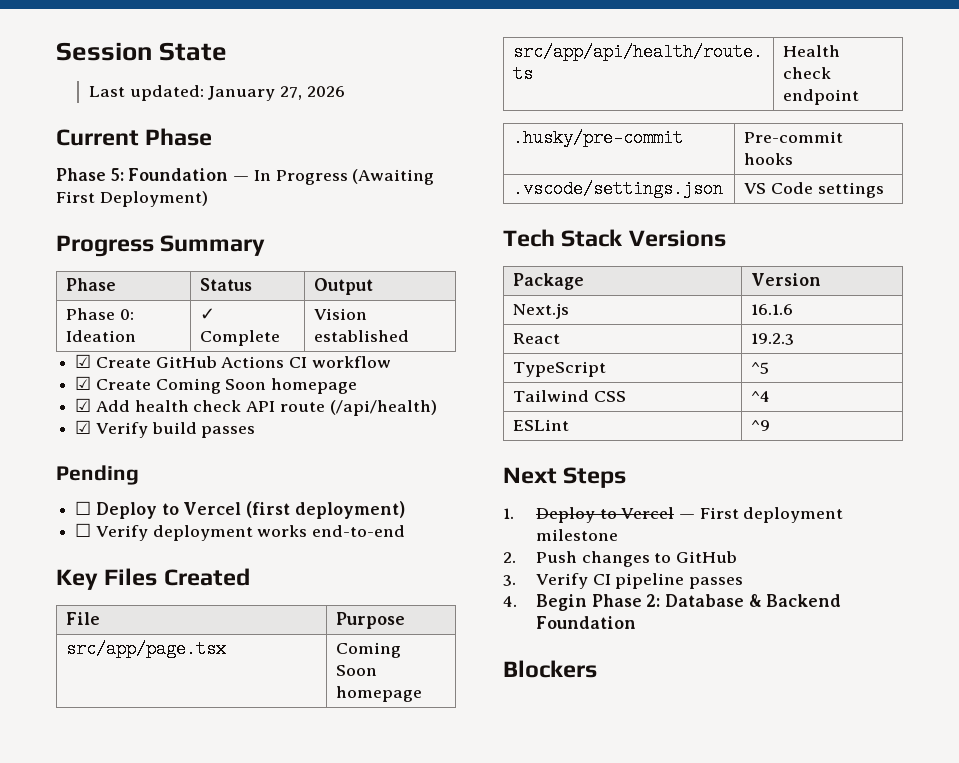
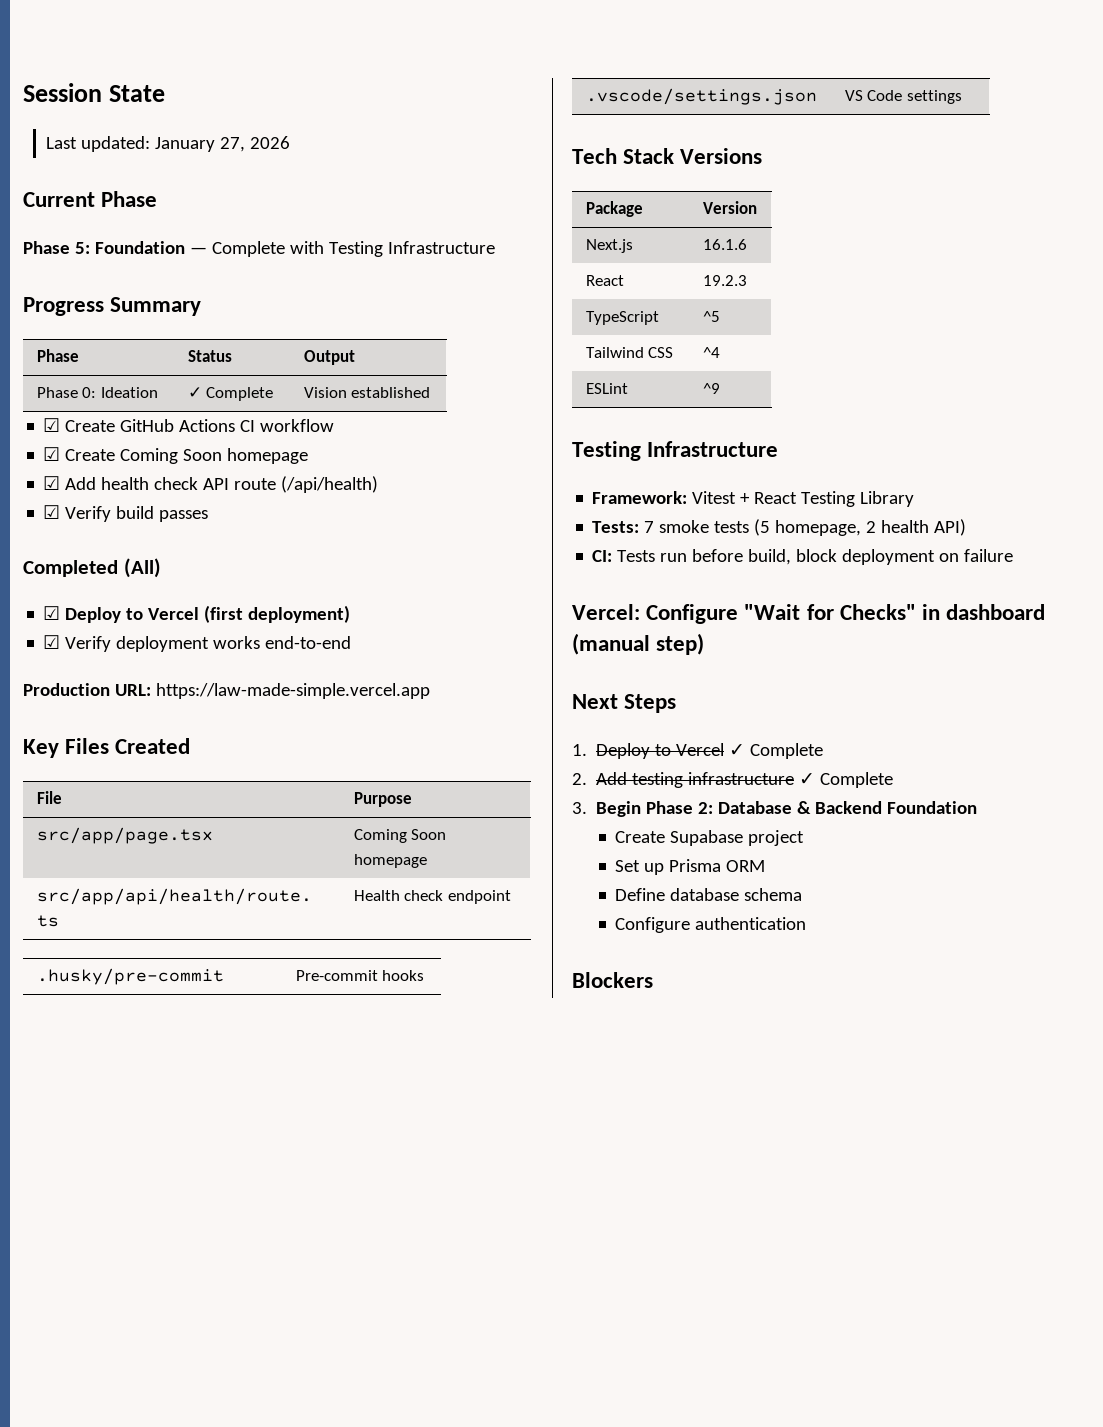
- Phase 5: Foundation — In Progress (Awaiting First Deployment)
+ Phase 5: Foundation — Complete with Testing Infrastructure
- Pending
- ☐ Deploy to Vercel (first deployment)
+ Completed (All)
+ ☑ Deploy to Vercel (first deployment)
- ☐ Verify deployment works end-to-end
+ ☑ Verify deployment works end-to-end
+ Production URL: https://law-made-simple.vercel.app
  ESLint | ^9
+ Testing Infrastructure
+ Framework: Vitest + React Testing Library
+ Tests: 7 smoke tests (5 homepage, 2 health API)
+ CI: Tests run before build, block deployment on failure
+ Vercel: Configure "Wait for Checks" in dashboard (manual step)
- 1. Deploy to Vercel — First deployment milestone
- 2. Push changes to GitHub
- 3. Verify CI pipeline passes
- 4. Begin Phase 2: Database & Backend Foundation
+ 1. Deploy to Vercel ✓ Complete
+ 2. Add testing infrastructure ✓ Complete
+ 3. Begin Phase 2: Database & Backend Foundation
+ Create Supabase project
+ Set up Prisma ORM
+ Define database schema
+ Configure authentication

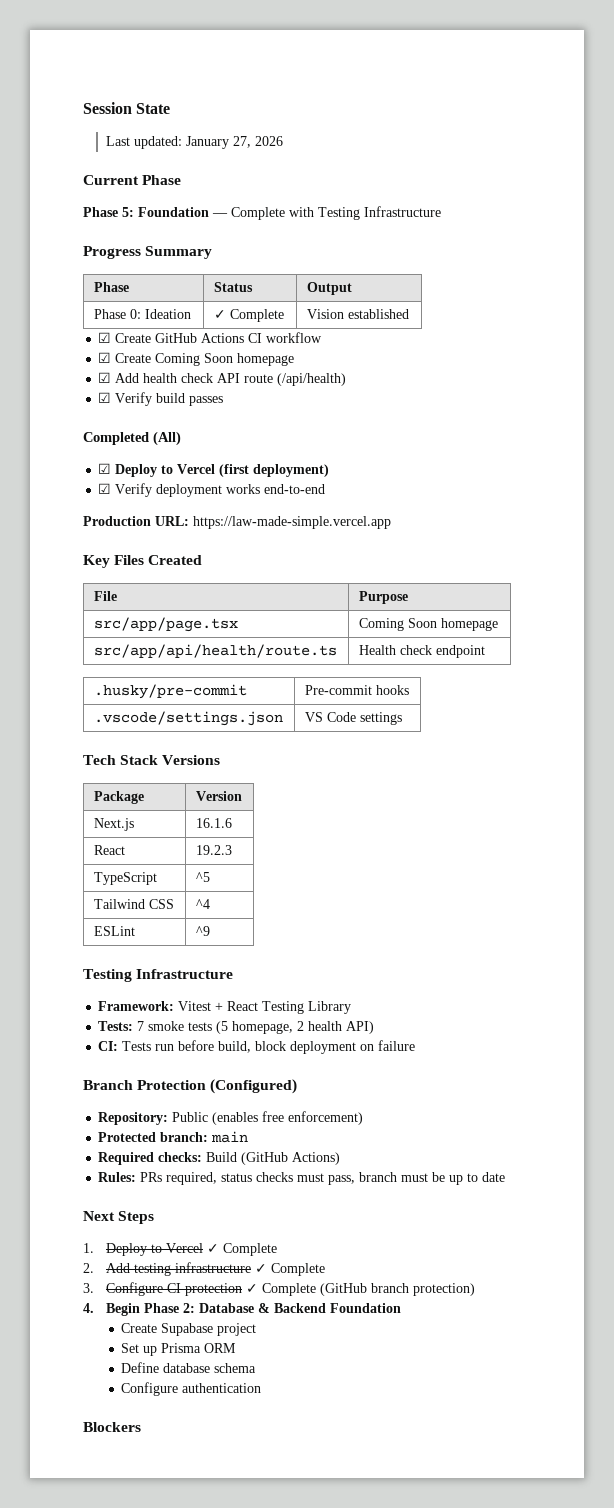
- Vercel: Configure "Wait for Checks" in dashboard (manual step)
+ Branch Protection (Configured)
+ Repository: Public (enables free enforcement)
+ Protected branch: main
+ Required checks: Build (GitHub Actions)
+ Rules: PRs required, status checks must pass, branch must be up to date
- 3. Begin Phase 2: Database & Backend Foundation
+ 3. Configure CI protection ✓ Complete (GitHub branch protection)
+ 4. Begin Phase 2: Database & Backend Foundation

